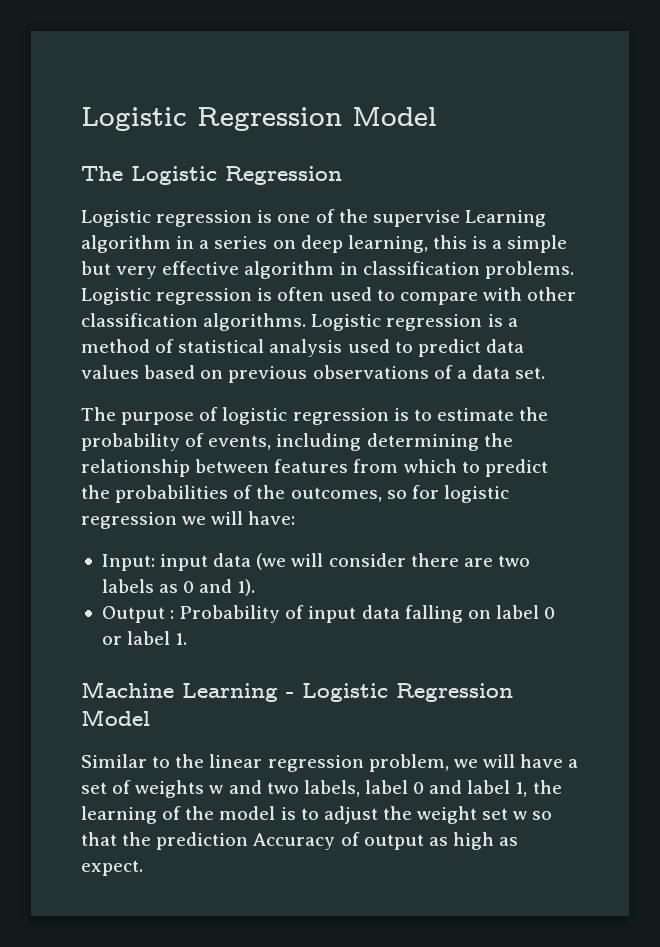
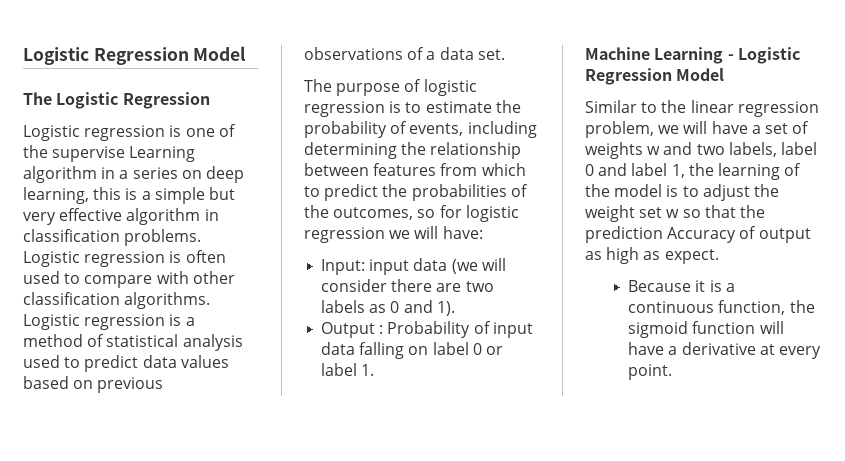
+ Because it is a continuous function, the sigmoid function will have a derivative at every point.

